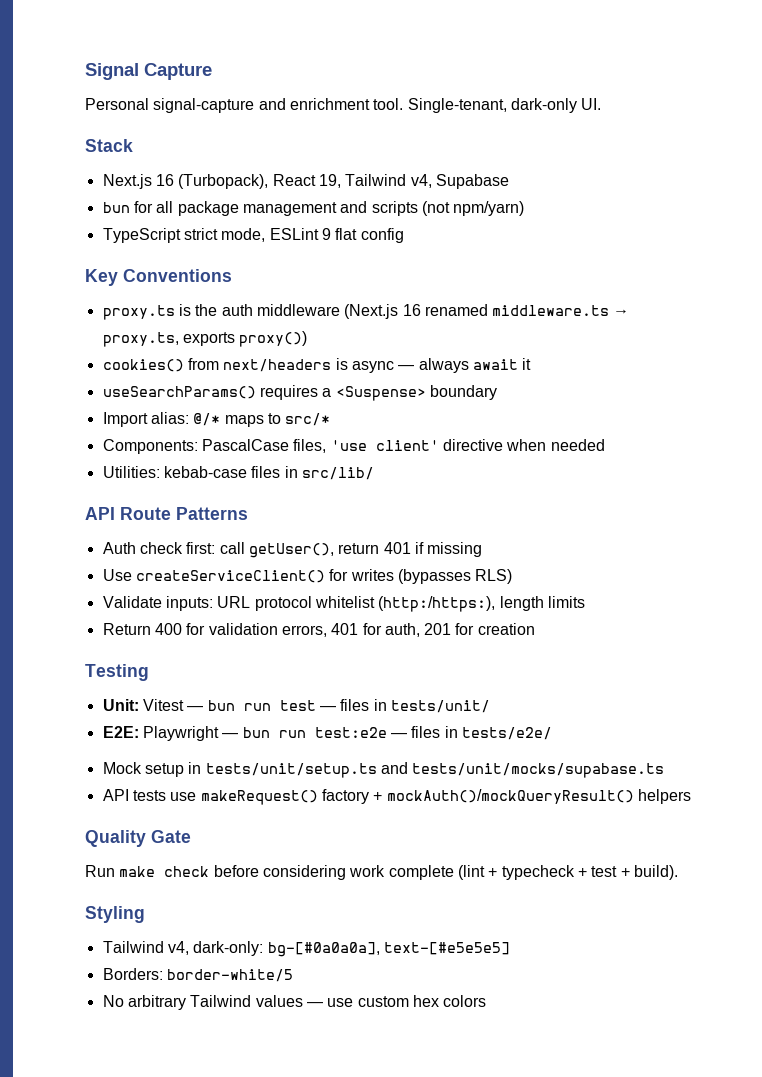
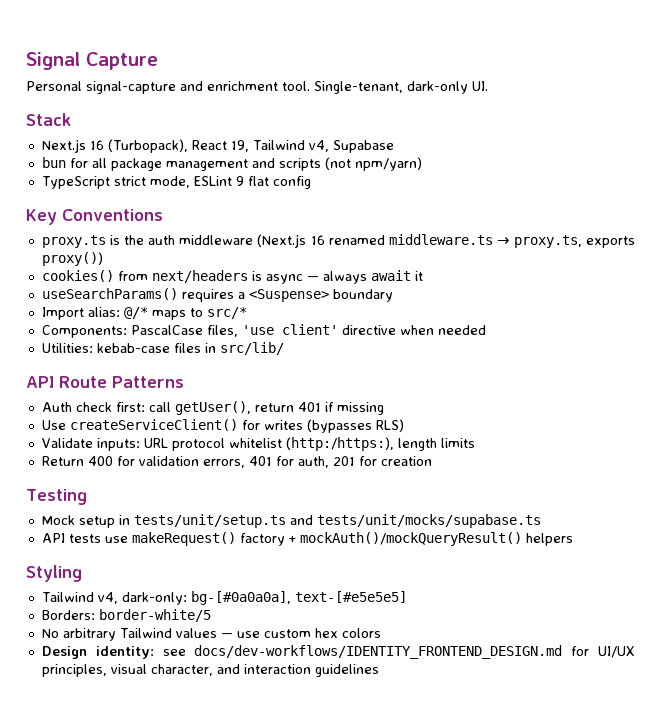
- Unit: Vitest — bun run test — files in tests/unit/
- E2E: Playwright — bun run test:e2e — files in tests/e2e/
- Quality Gate
- Run make check before considering work complete (lint + typecheck + test + build).
+ Design identity: see docs/dev-workflows/IDENTITY_FRONTEND_DESIGN.md for UI/UX principles, visual character, and interaction guidelines

